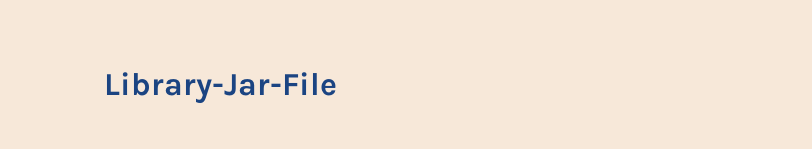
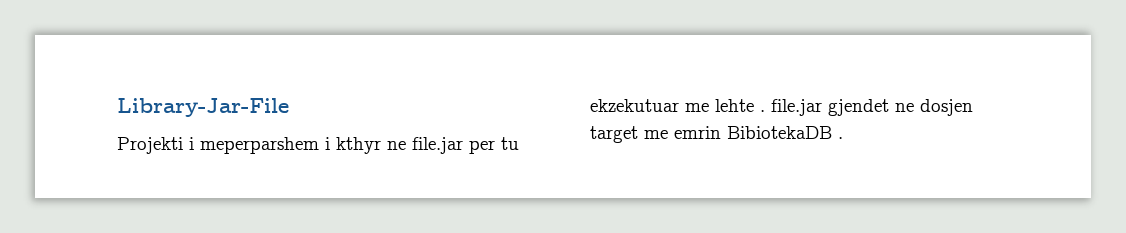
+ Projekti i meperparshem i kthyr ne file.jar per tu ekzekutuar me lehte . file.jar gjendet ne dosjen target me emrin BibiotekaDB .

